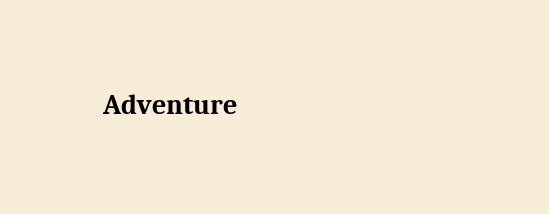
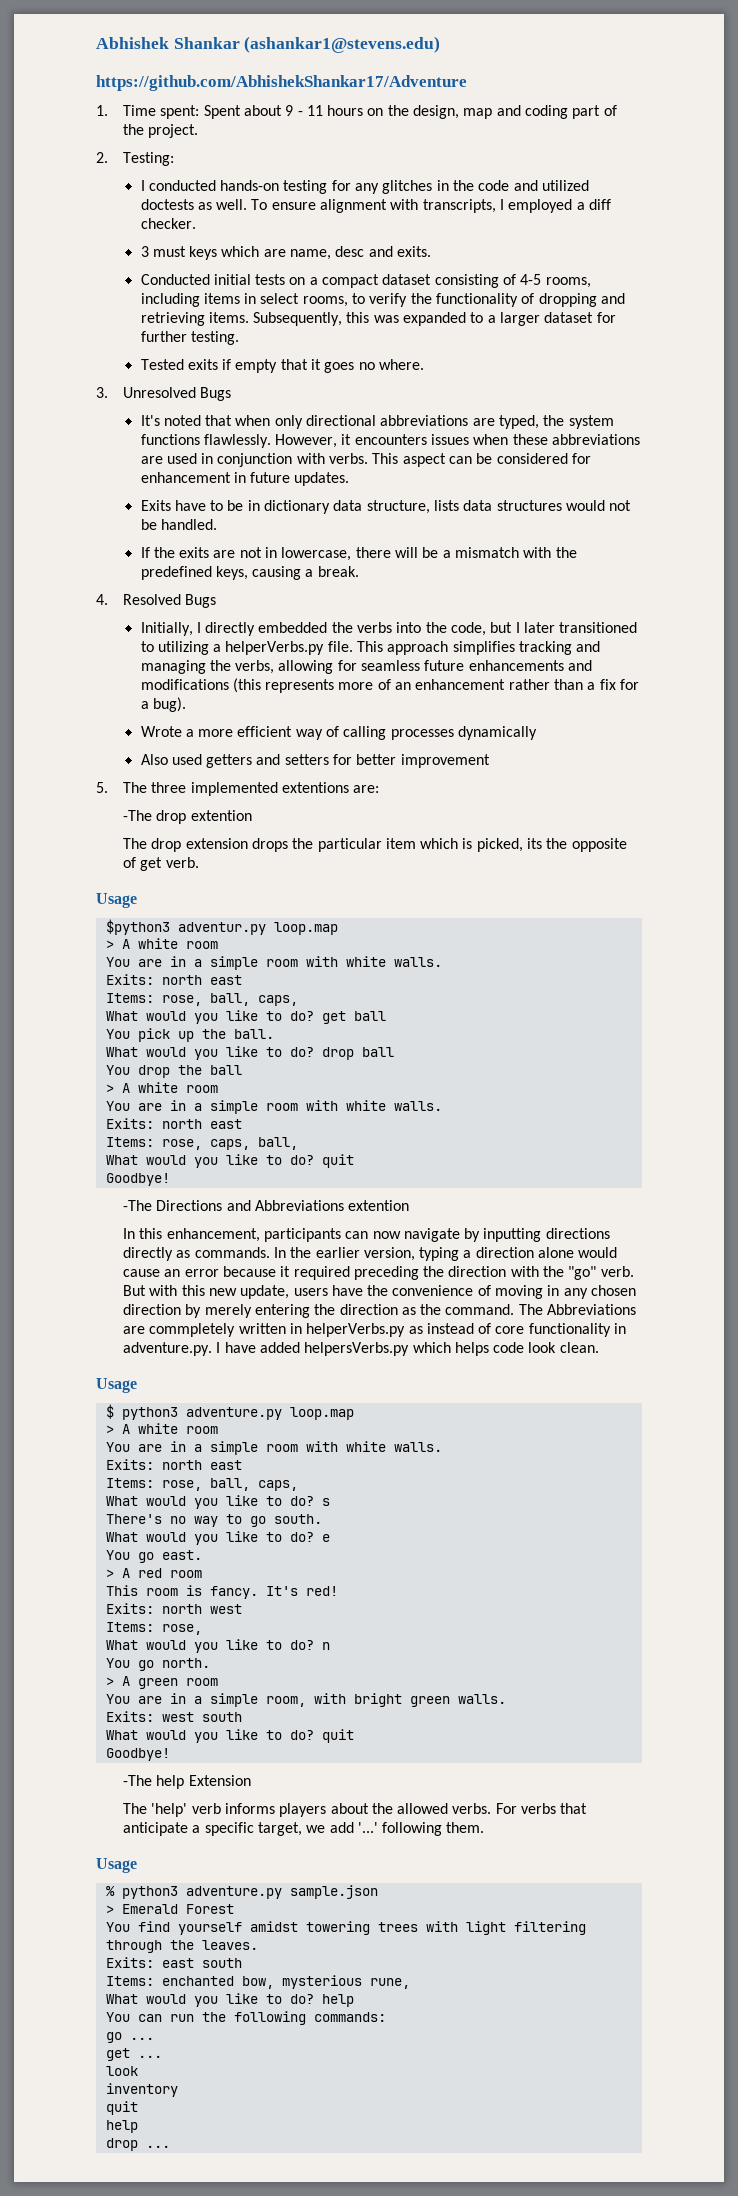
- Adventure
+ Abhishek Shankar (ashankar1@stevens.edu)
+ https://github.com/AbhishekShankar17/Adventure
+ 1. Time spent: Spent about 9 - 11 hours on the design, map and coding part of the project.
+ 2. Testing:
+ I conducted hands-on testing for any glitches in the code and utilized doctests as well. To ensure alignment with transcripts, I employed a diff checker.
+ 3 must keys which are name, desc and exits.
+ Conducted initial tests on a compact dataset consisting of 4-5 rooms, including items in select rooms, to verify the functionality of dropping and retrieving items. Subsequently, this was expanded to a larger dataset for further testing.
+ Tested exits if empty that it goes no where.
+ 3. Unresolved Bugs
+ It's noted that when only directional abbreviations are typed, the system functions flawlessly. However, it encounters issues when these abbreviations are used in conjunction with verbs. This aspect can be considered for enhancement in future updates.
+ Exits have to be in dictionary data structure, lists data structures would not be handled.
+ If the exits are not in lowercase, there will be a mismatch with the predefined keys, causing a break.
+ 4. Resolved Bugs
+ Initially, I directly embedded the verbs into the code, but I later transitioned to utilizing a helperVerbs.py file. This approach simplifies tracking and managing the verbs, allowing for seamless future enhancements and modifications (this represents more of an enhancement rather than a fix for a bug).
+ Wrote a more efficient way of calling processes dynamically
+ Also used getters and setters for better improvement
+ 5. The three implemented extentions are:
+ -The drop extention
+ The drop extension drops the particular item which is picked, its the opposite of get verb.
+ Usage
+ $python3 adventur.py loop.map
+ > A white room
+ You are in a simple room with white walls.
+ Exits: north east
+ Items: rose, ball, caps,
+ What would you like to do? get ball
+ You pick up the ball.
+ What would you like to do? drop ball
+ You drop the ball
+ > A white room
+ You are in a simple room with white walls.
+ Exits: north east
+ Items: rose, caps, ball,
+ What would you like to do? quit
+ Goodbye!
+ -The Directions and Abbreviations extention
+ In this enhancement, participants can now navigate by inputting directions directly as commands. In the earlier version, typing a direction alone would cause an error because it required preceding the direction with the "go" verb. But with this new update, users have the convenience of moving in any chosen direction by merely entering the direction as the command. The Abbreviations are commpletely written in helperVerbs.py as instead of core functionality in adventure.py. I have added helpersVerbs.py which helps code look clean.
+ Usage
+ $ python3 adventure.py loop.map
+ > A white room
+ You are in a simple room with white walls.
+ Exits: north east
+ Items: rose, ball, caps,
+ What would you like to do? s
+ There's no way to go south.
+ What would you like to do? e
+ You go east.
+ > A red room
+ This room is fancy. It's red!
+ Exits: north west
+ Items: rose,
+ What would you like to do? n
+ You go north.
+ > A green room
+ You are in a simple room, with bright green walls.
+ Exits: west south
+ What would you like to do? quit
+ Goodbye!
+ -The help Extension
+ The 'help' verb informs players about the allowed verbs. For verbs that anticipate a specific target, we add '...' following them.
+ Usage
+ % python3 adventure.py sample.json
+ > Emerald Forest
+ You find yourself amidst towering trees with light filtering through the leaves.
+ Exits: east south
+ Items: enchanted bow, mysterious rune,
+ What would you like to do? help
+ You can run the following commands:
+ go ...
+ get ...
+ look
+ inventory
+ quit
+ help
+ drop ...

